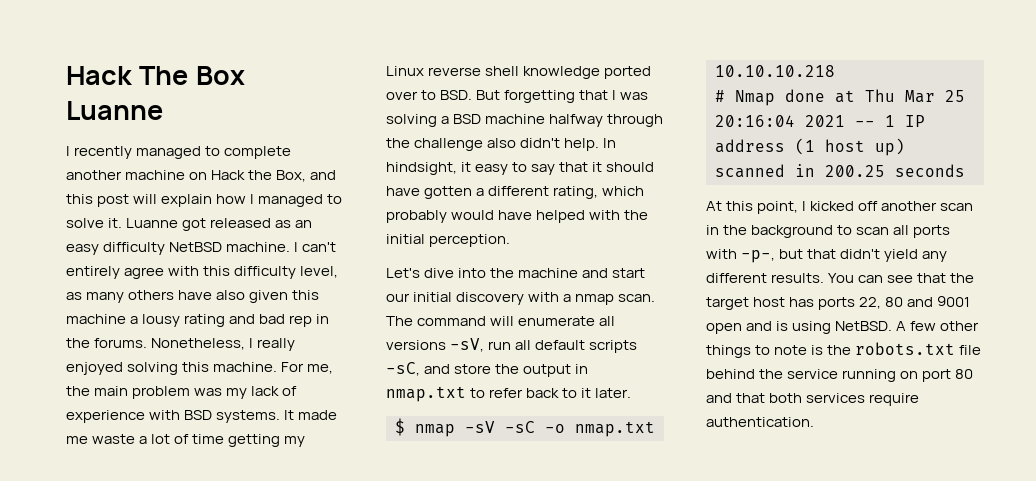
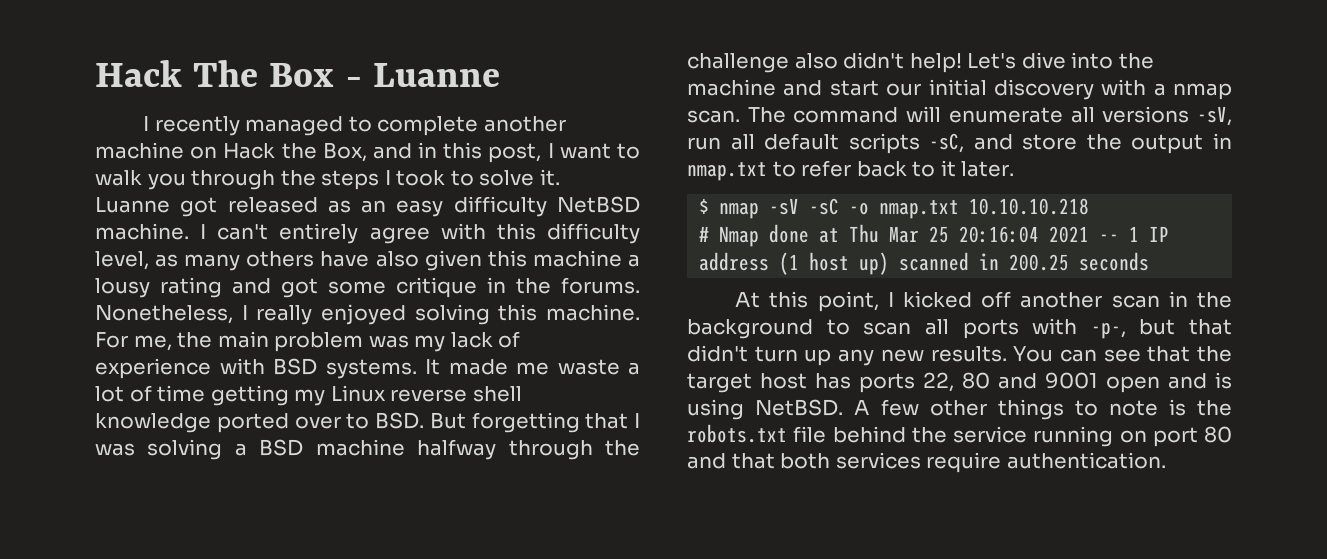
- Hack The Box Luanne
+ Hack The Box - Luanne
- I recently managed to complete another machine on Hack the Box, and this post will explain how I managed to solve it.
+ I recently managed to complete another machine on Hack the Box, and in this post, I want to walk you through the steps I took to solve it.
- I can't entirely agree with this difficulty level, as many others have also given this machine a lousy rating and bad rep in the forums.
+ I can't entirely agree with this difficulty level, as many others have also given this machine a lousy rating and got some critique in the forums.
- It made me waste a lot of time getting my Linux reverse shell knowledge ported over to BSD. But forgetting that I was solving a BSD machine halfway through the challenge also didn't help. In hindsight, it easy to say that it should have gotten a different rating, which probably would have helped with the initial perception.
- Let's dive into the machine and start our initial discovery with a nmap scan.
+ It made me waste a lot of time getting my Linux reverse shell knowledge ported over to BSD. But forgetting that I was solving a BSD machine halfway through the challenge also didn't help! Let's dive into the machine and start our initial discovery with a nmap scan.
- At this point, I kicked off another scan in the background to scan all ports with -p-, but that didn't yield any different results.
+ At this point, I kicked off another scan in the background to scan all ports with -p-, but that didn't turn up any new results.

